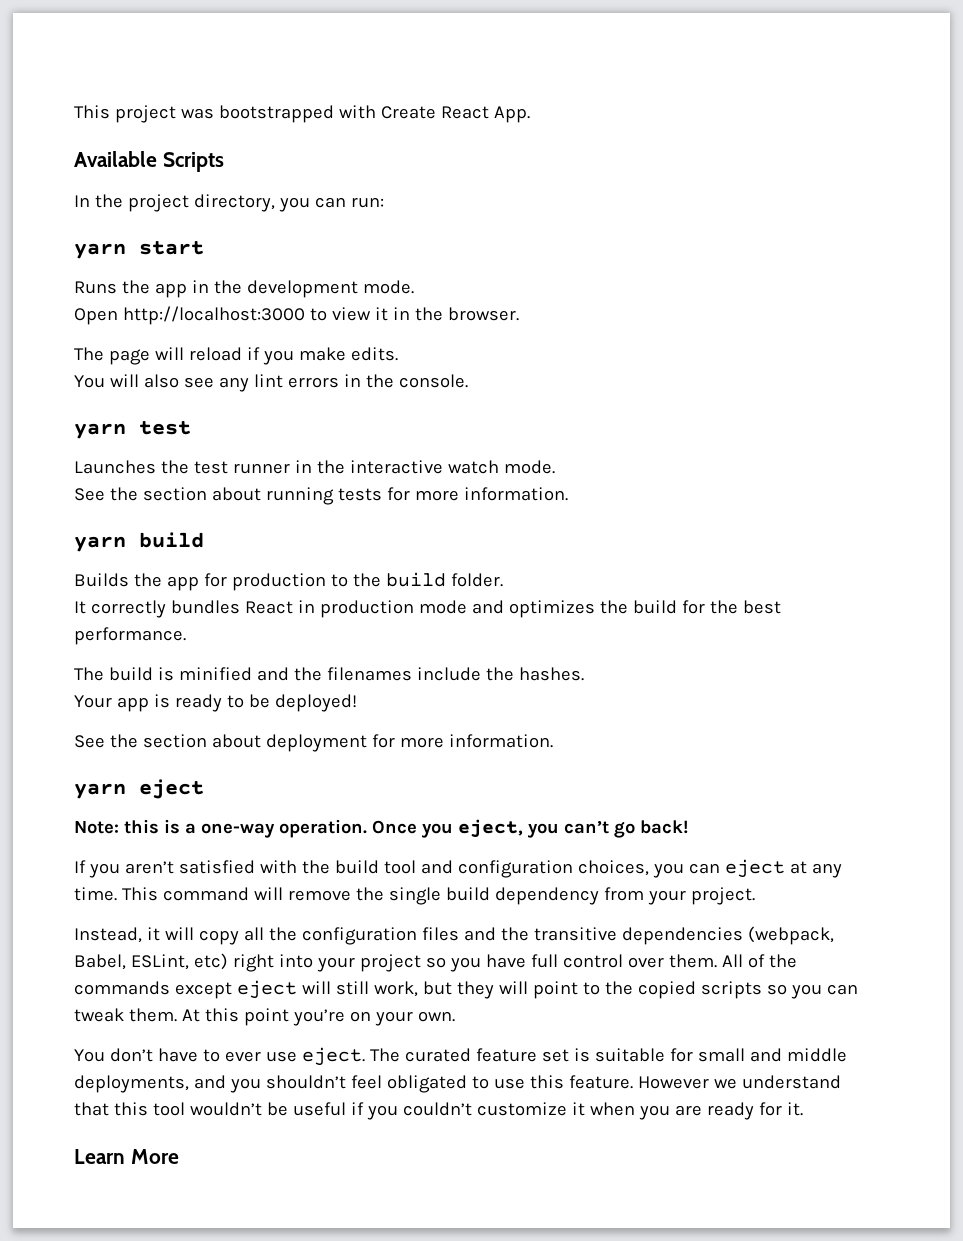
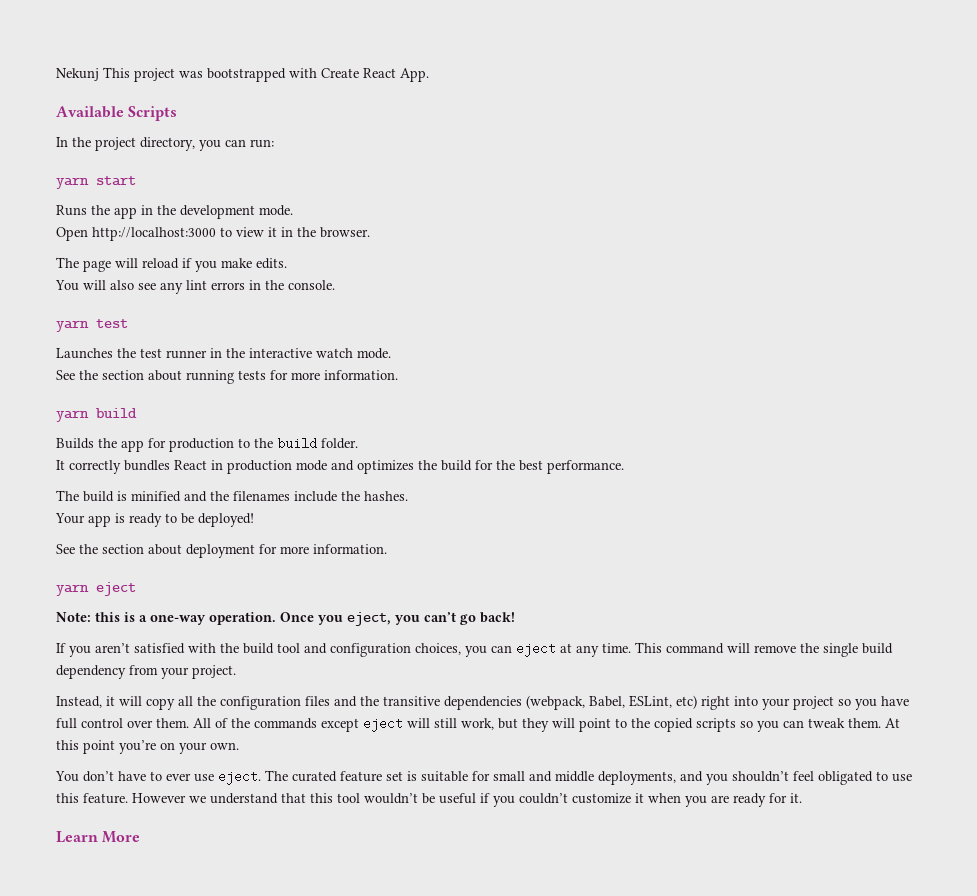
- This project was bootstrapped with Create React App.
+ Nekunj This project was bootstrapped with Create React App.

